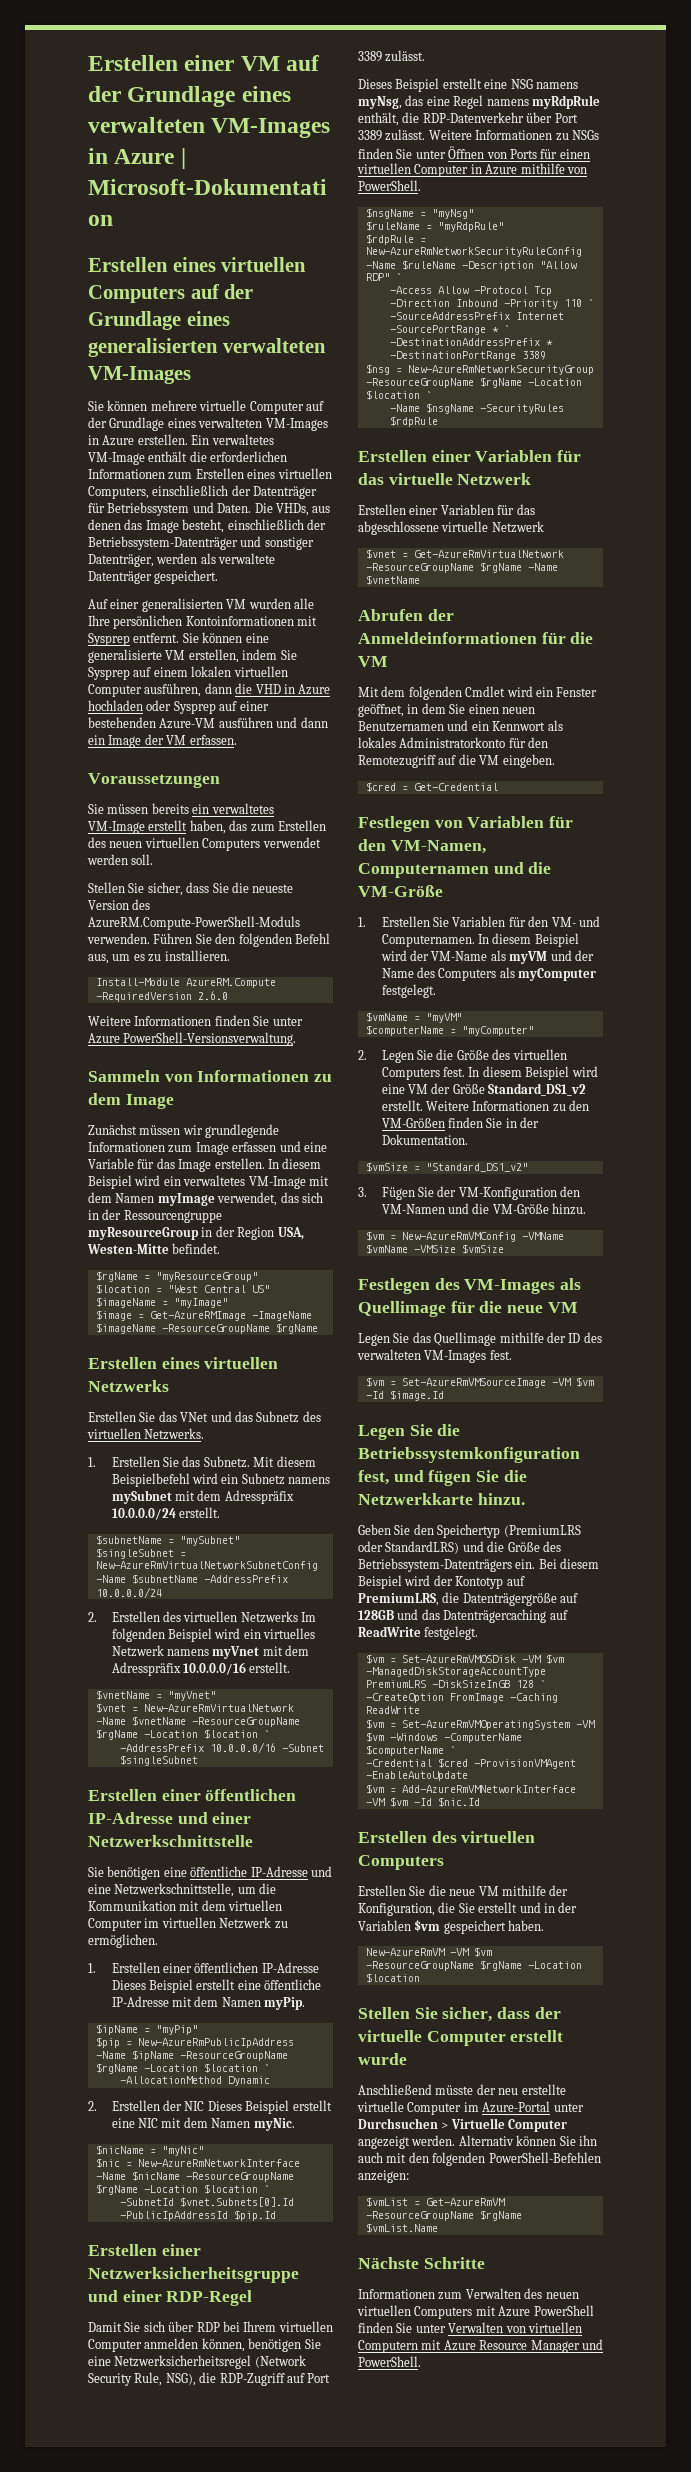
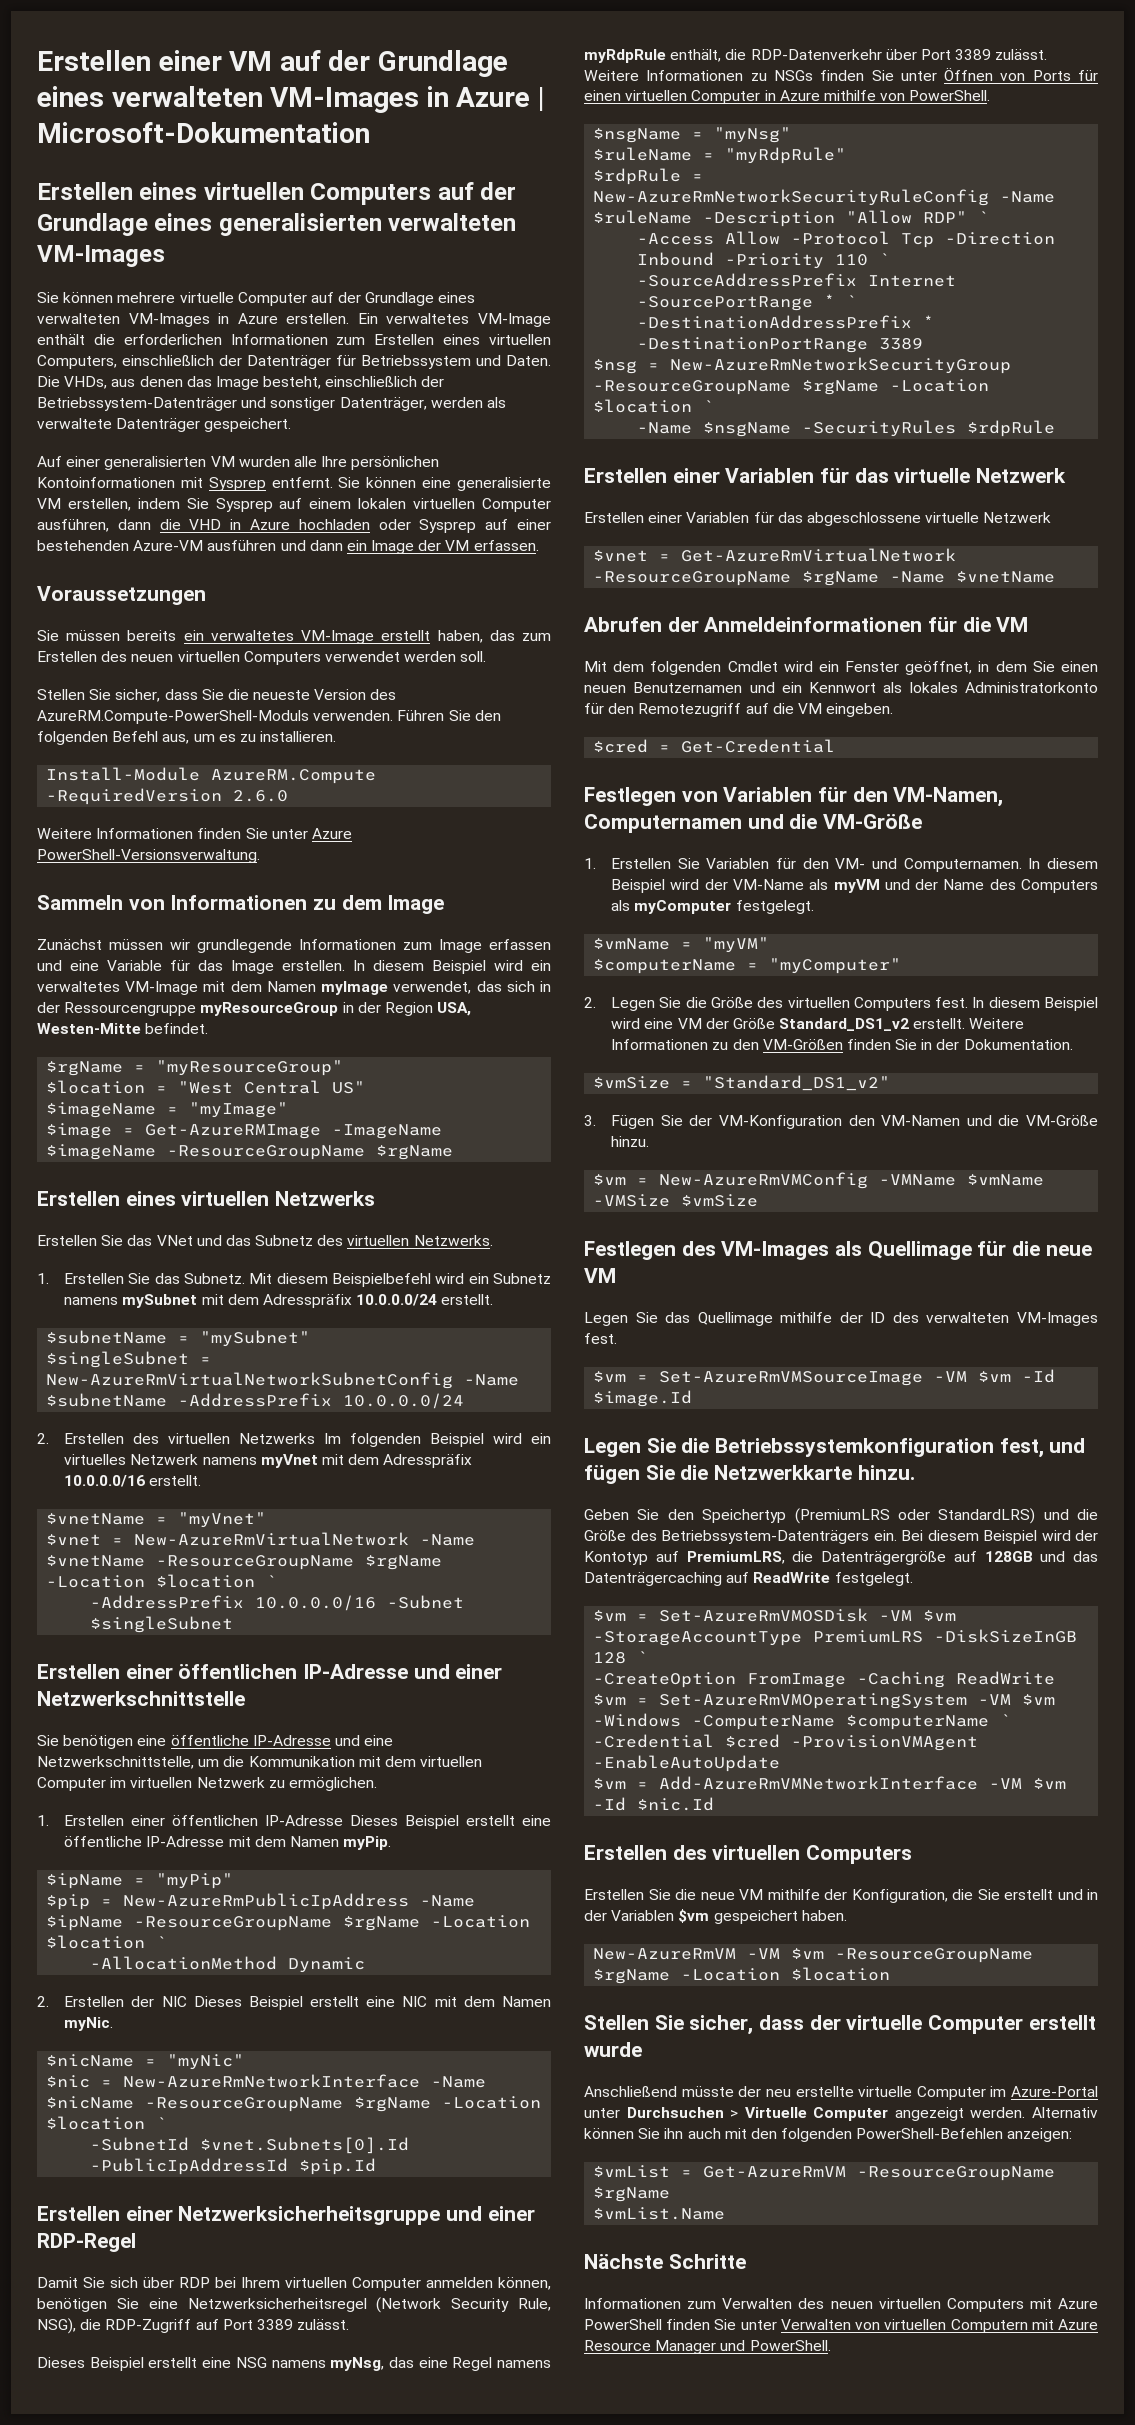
- $vm = Set-AzureRmVMOSDisk -VM $vm -ManagedDiskStorageAccountType PremiumLRS -DiskSizeInGB 128 `
+ $vm = Set-AzureRmVMOSDisk -VM $vm -StorageAccountType PremiumLRS -DiskSizeInGB 128 `

